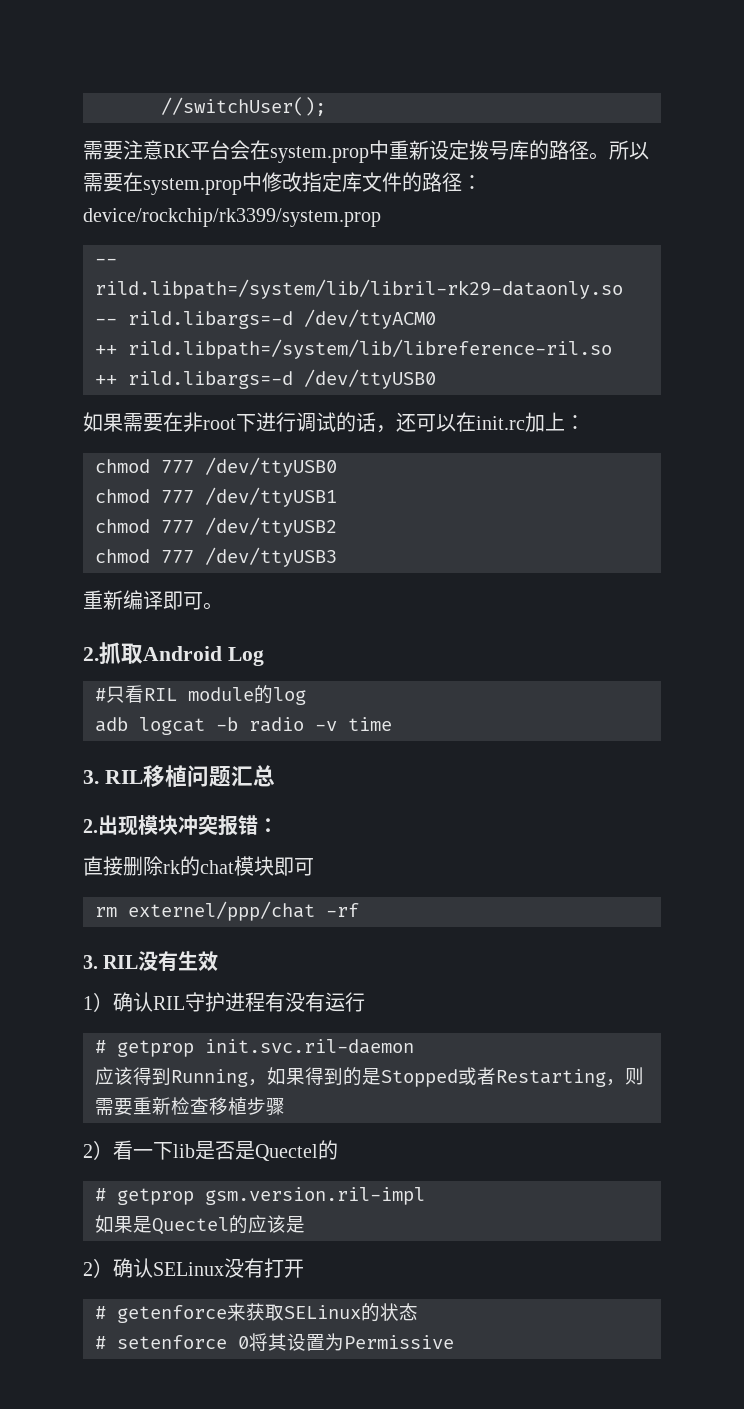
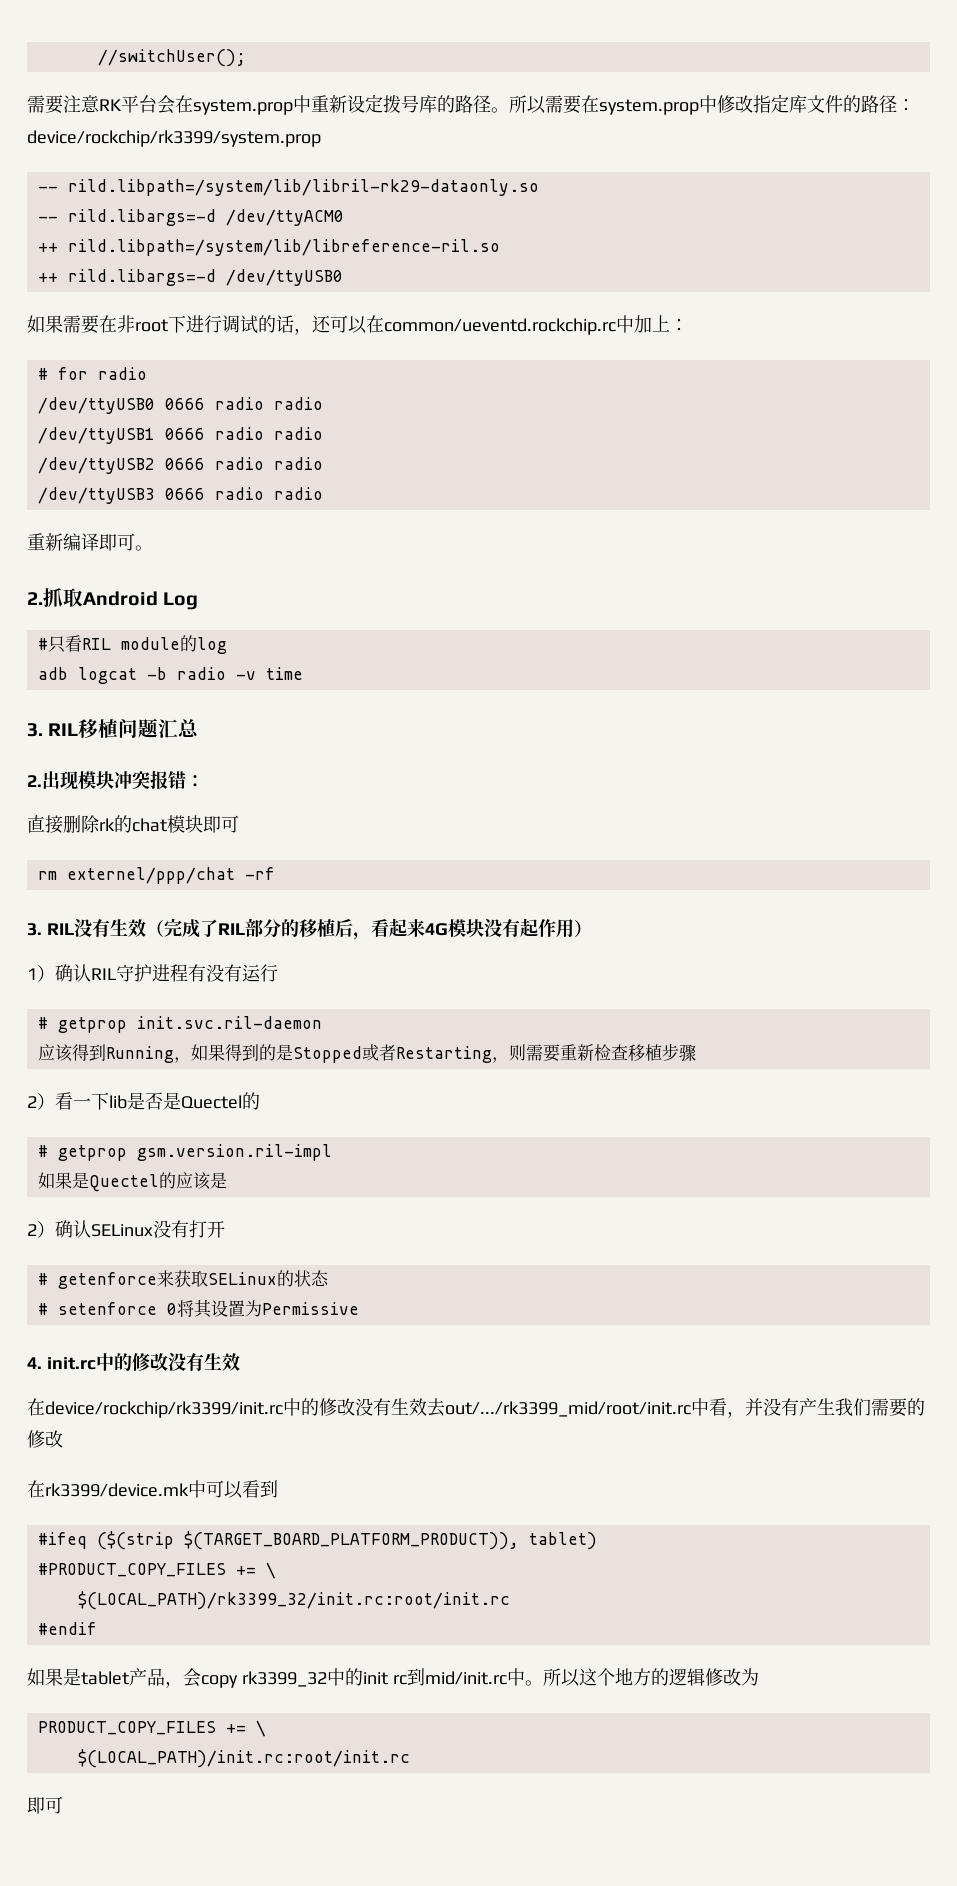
- 如果需要在非root下进行调试的话，还可以在init.rc加上：
+ 如果需要在非root下进行调试的话，还可以在common/ueventd.rockchip.rc中加上：
- chmod 777 /dev/ttyUSB0
- chmod 777 /dev/ttyUSB1
- chmod 777 /dev/ttyUSB2
- chmod 777 /dev/ttyUSB3
+ # for radio
+ /dev/ttyUSB0 0666 radio radio
+ /dev/ttyUSB1 0666 radio radio
+ /dev/ttyUSB2 0666 radio radio
+ /dev/ttyUSB3 0666 radio radio
- 3. RIL没有生效
+ 3. RIL没有生效（完成了RIL部分的移植后，看起来4G模块没有起作用）
+ 4. init.rc中的修改没有生效
+ 在device/rockchip/rk3399/init.rc中的修改没有生效去out/.../rk3399_mid/root/init.rc中看，并没有产生我们需要的修改
+ 在rk3399/device.mk中可以看到
+ #ifeq ($(strip $(TARGET_BOARD_PLATFORM_PRODUCT)), tablet)
+ #PRODUCT_COPY_FILES += \
+ $(LOCAL_PATH)/rk3399_32/init.rc:root/init.rc
+ #endif
+ 如果是tablet产品，会copy rk3399_32中的init rc到mid/init.rc中。所以这个地方的逻辑修改为
+ PRODUCT_COPY_FILES += \
+ $(LOCAL_PATH)/init.rc:root/init.rc
+ 即可

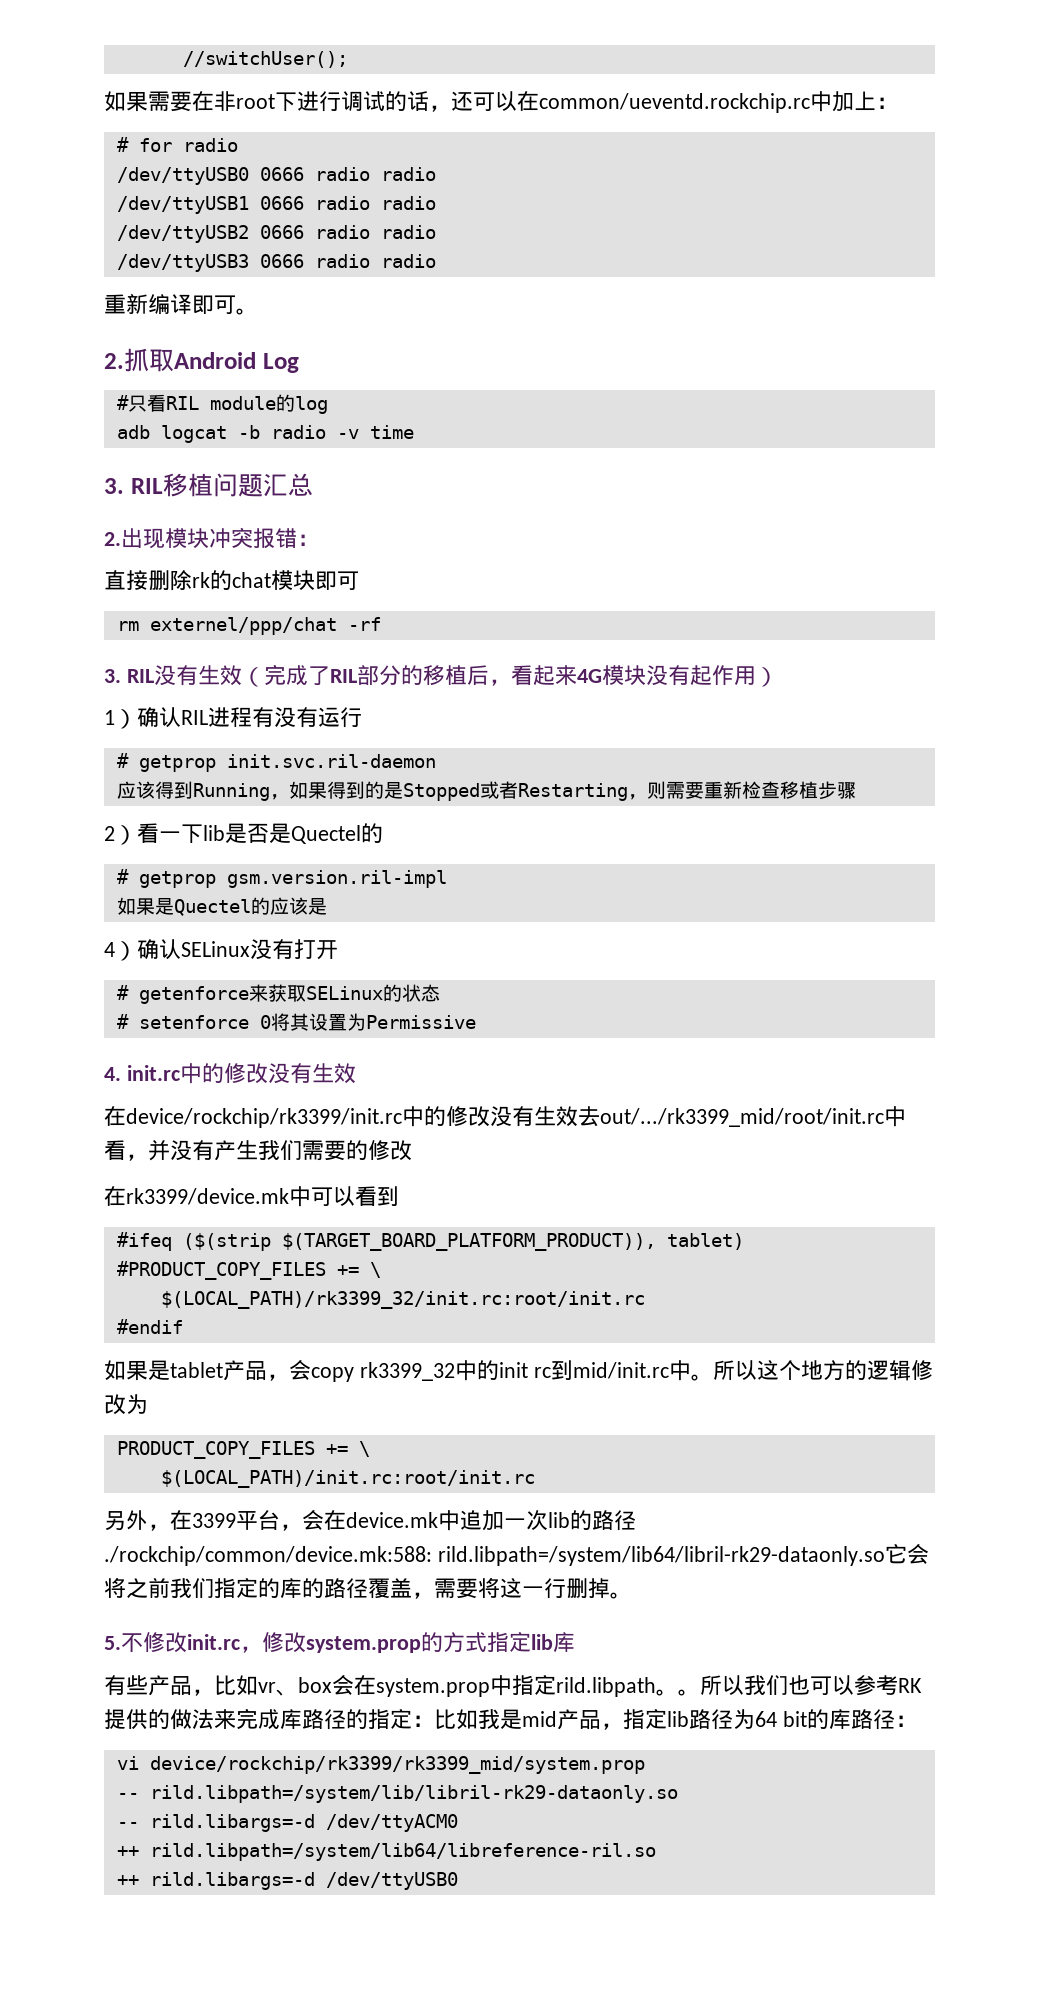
- 需要注意RK平台会在system.prop中重新设定拨号库的路径。所以需要在system.prop中修改指定库文件的路径：device/rockchip/rk3399/system.prop
- -- rild.libpath=/system/lib/libril-rk29-dataonly.so
- -- rild.libargs=-d /dev/ttyACM0
- ++ rild.libpath=/system/lib/libreference-ril.so
- ++ rild.libargs=-d /dev/ttyUSB0
- 1）确认RIL守护进程有没有运行
+ 1）确认RIL进程有没有运行
- 2）确认SELinux没有打开
+ 4）确认SELinux没有打开
  $(LOCAL_PATH)/init.rc:root/init.rc
- 即可
+ 另外，在3399平台，会在device.mk中追加一次lib的路径./rockchip/common/device.mk:588: rild.libpath=/system/lib64/libril-rk29-dataonly.so它会将之前我们指定的库的路径覆盖，需要将这一行删掉。
+ 5.不修改init.rc，修改system.prop的方式指定lib库
+ 有些产品，比如vr、box会在system.prop中指定rild.libpath。。所以我们也可以参考RK提供的做法来完成库路径的指定：比如我是mid产品，指定lib路径为64 bit的库路径：
+ vi device/rockchip/rk3399/rk3399_mid/system.prop
+ -- rild.libpath=/system/lib/libril-rk29-dataonly.so
+ -- rild.libargs=-d /dev/ttyACM0
+ ++ rild.libpath=/system/lib64/libreference-ril.so
+ ++ rild.libargs=-d /dev/ttyUSB0

